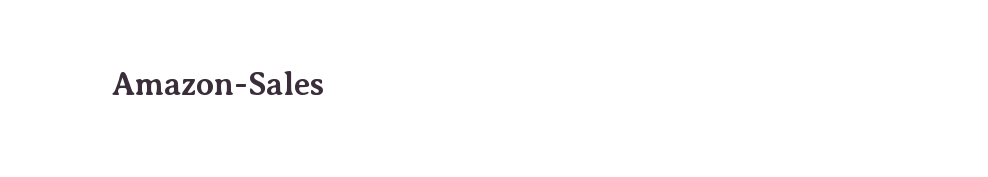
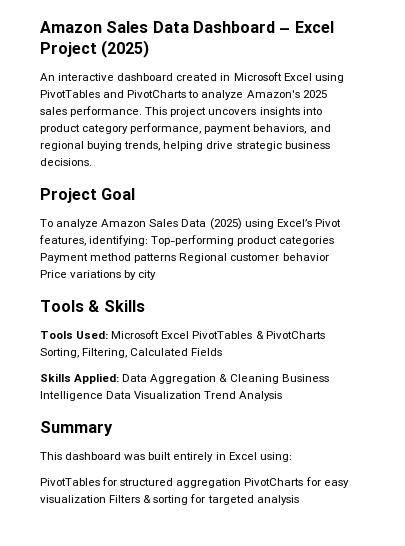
- Amazon-Sales
+ Amazon Sales Data Dashboard – Excel Project (2025)
+ An interactive dashboard created in Microsoft Excel using PivotTables and PivotCharts to analyze Amazon's 2025 sales performance. This project uncovers insights into product category performance, payment behaviors, and regional buying trends, helping drive strategic business decisions.
+ Project Goal
+ To analyze Amazon Sales Data (2025) using Excel’s Pivot features, identifying: Top-performing product categories Payment method patterns Regional customer behavior Price variations by city
+ Tools & Skills
+ Tools Used: Microsoft Excel PivotTables & PivotCharts Sorting, Filtering, Calculated Fields
+ Skills Applied: Data Aggregation & Cleaning Business Intelligence Data Visualization Trend Analysis
+ Summary
+ This dashboard was built entirely in Excel using:
+ PivotTables for structured aggregation PivotCharts for easy visualization Filters & sorting for targeted analysis

